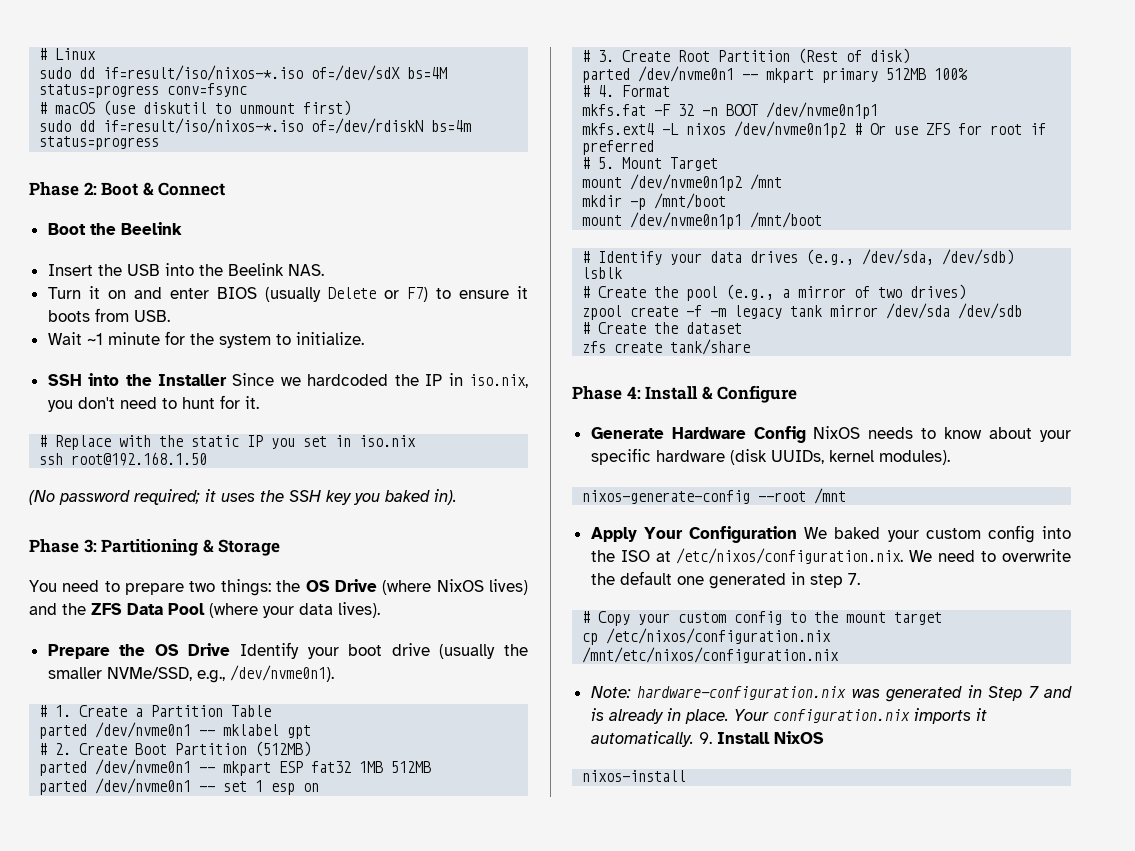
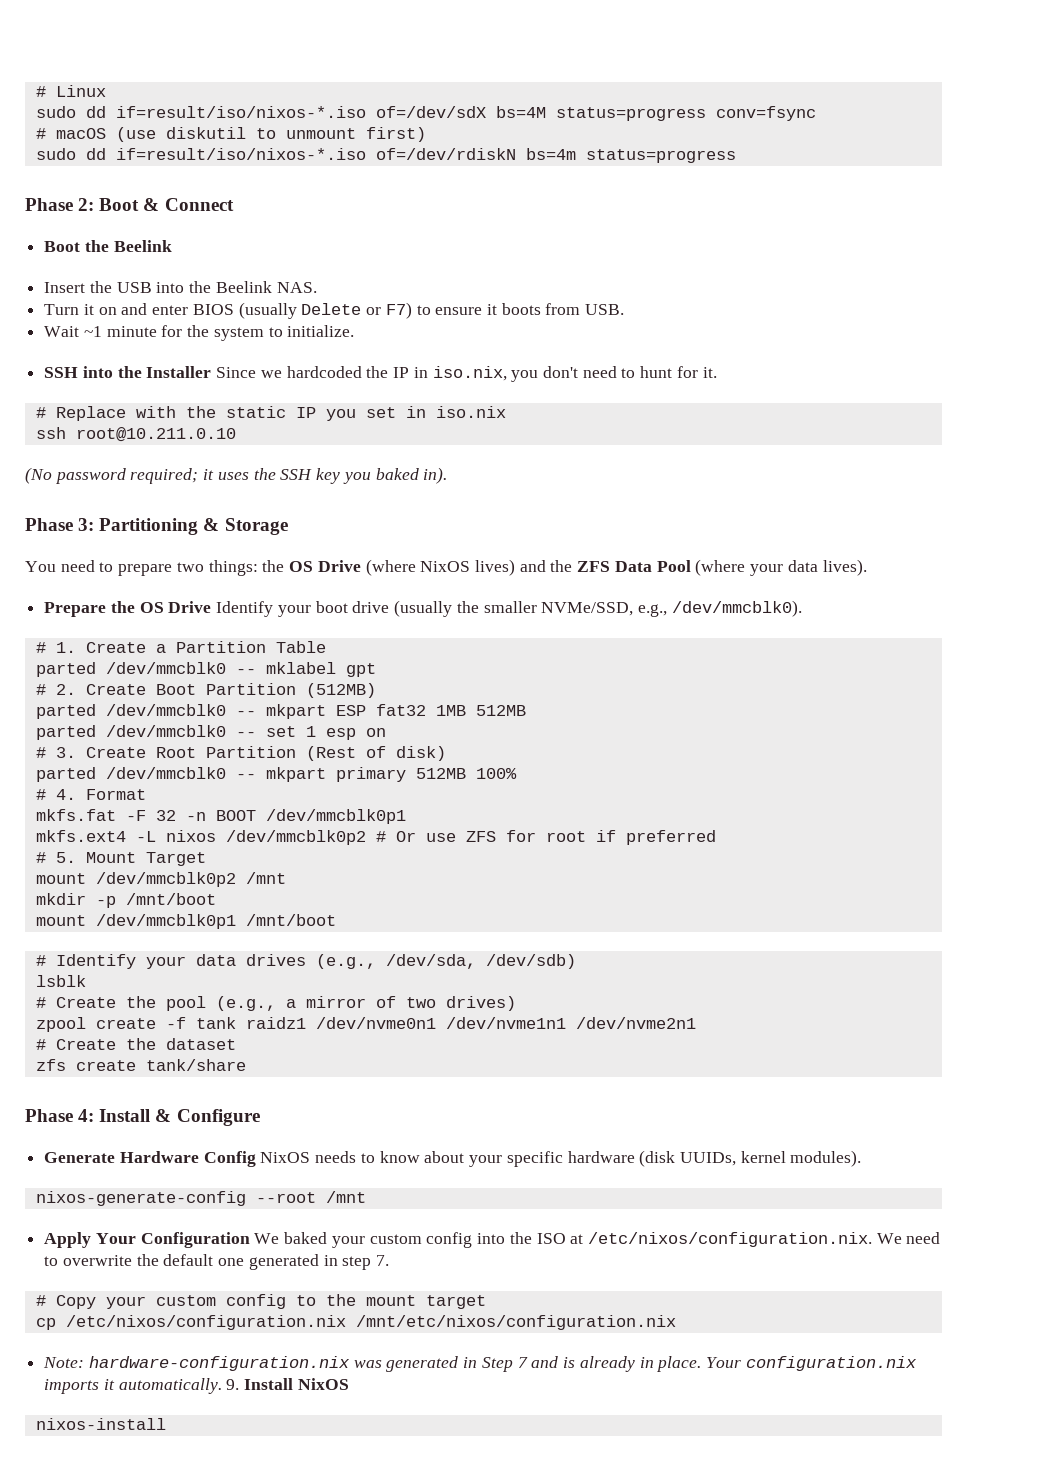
- ssh root@192.168.1.50
+ ssh root@10.211.0.10
- Prepare the OS Drive Identify your boot drive (usually the smaller NVMe/SSD, e.g., /dev/nvme0n1).
+ Prepare the OS Drive Identify your boot drive (usually the smaller NVMe/SSD, e.g., /dev/mmcblk0).
- parted /dev/nvme0n1 -- mklabel gpt
+ parted /dev/mmcblk0 -- mklabel gpt
- parted /dev/nvme0n1 -- mkpart ESP fat32 1MB 512MB
+ parted /dev/mmcblk0 -- mkpart ESP fat32 1MB 512MB
- parted /dev/nvme0n1 -- set 1 esp on
+ parted /dev/mmcblk0 -- set 1 esp on
- parted /dev/nvme0n1 -- mkpart primary 512MB 100%
+ parted /dev/mmcblk0 -- mkpart primary 512MB 100%
- mkfs.fat -F 32 -n BOOT /dev/nvme0n1p1
+ mkfs.fat -F 32 -n BOOT /dev/mmcblk0p1
- mkfs.ext4 -L nixos /dev/nvme0n1p2 # Or use ZFS for root if preferred
+ mkfs.ext4 -L nixos /dev/mmcblk0p2 # Or use ZFS for root if preferred
- mount /dev/nvme0n1p2 /mnt
+ mount /dev/mmcblk0p2 /mnt
- mount /dev/nvme0n1p1 /mnt/boot
+ mount /dev/mmcblk0p1 /mnt/boot
- zpool create -f -m legacy tank mirror /dev/sda /dev/sdb
+ zpool create -f tank raidz1 /dev/nvme0n1 /dev/nvme1n1 /dev/nvme2n1

